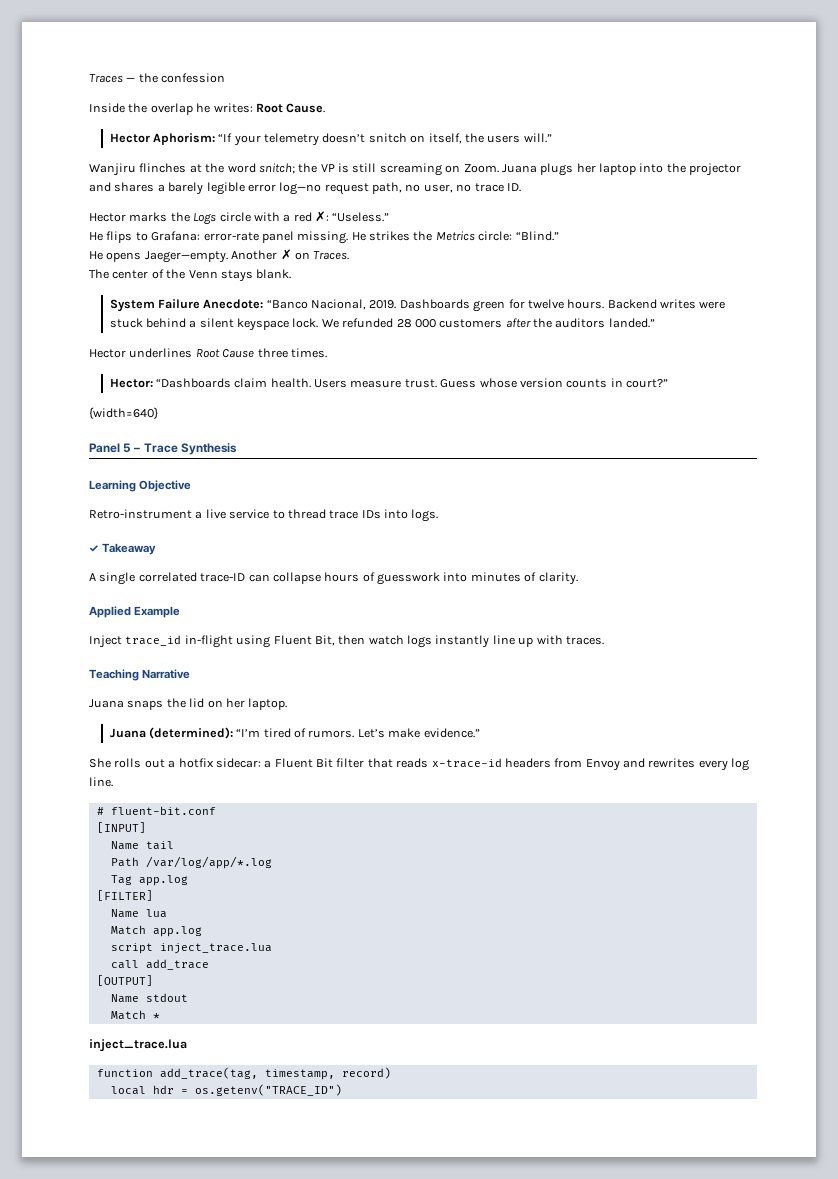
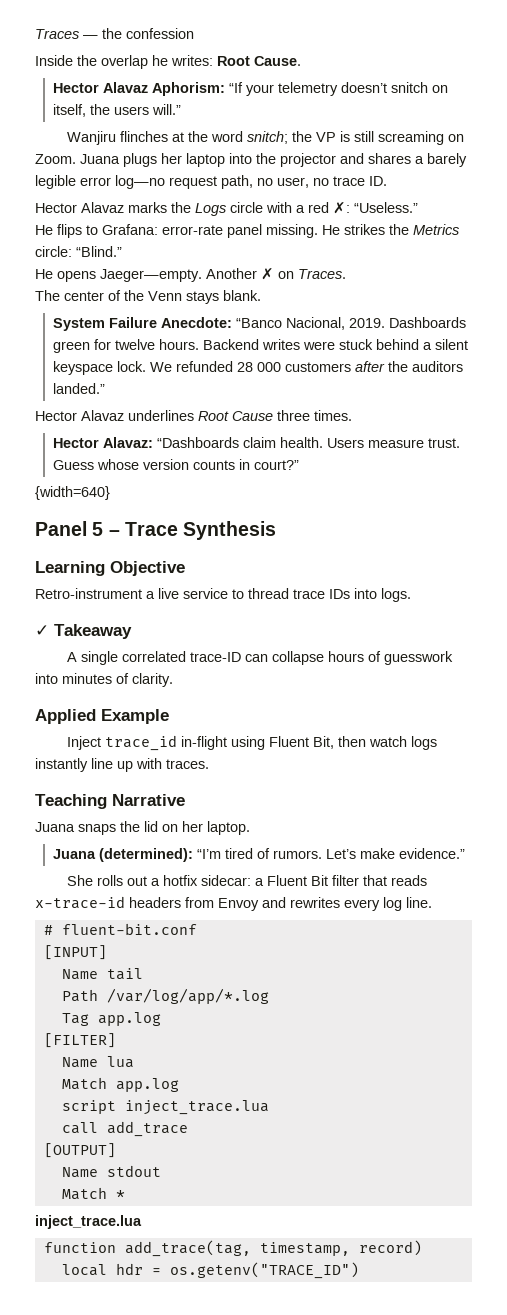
- Hector Aphorism: “If your telemetry doesn’t snitch on itself, the users will.”
+ Hector Alavaz Aphorism: “If your telemetry doesn’t snitch on itself, the users will.”
- Hector marks the Logs circle with a red ✗: “Useless.”
+ Hector Alavaz marks the Logs circle with a red ✗: “Useless.”
- Hector underlines Root Cause three times.
+ Hector Alavaz underlines Root Cause three times.
- Hector: “Dashboards claim health.
+ Hector Alavaz: “Dashboards claim health.

